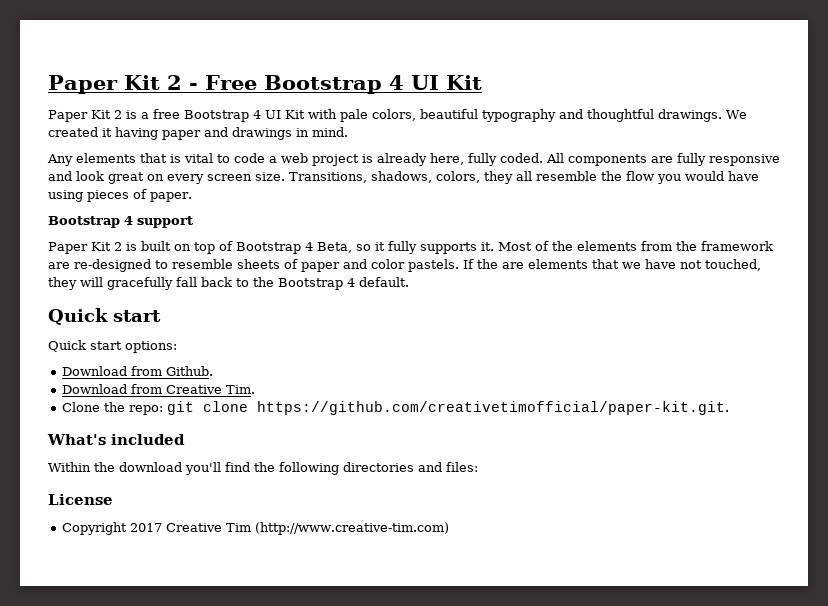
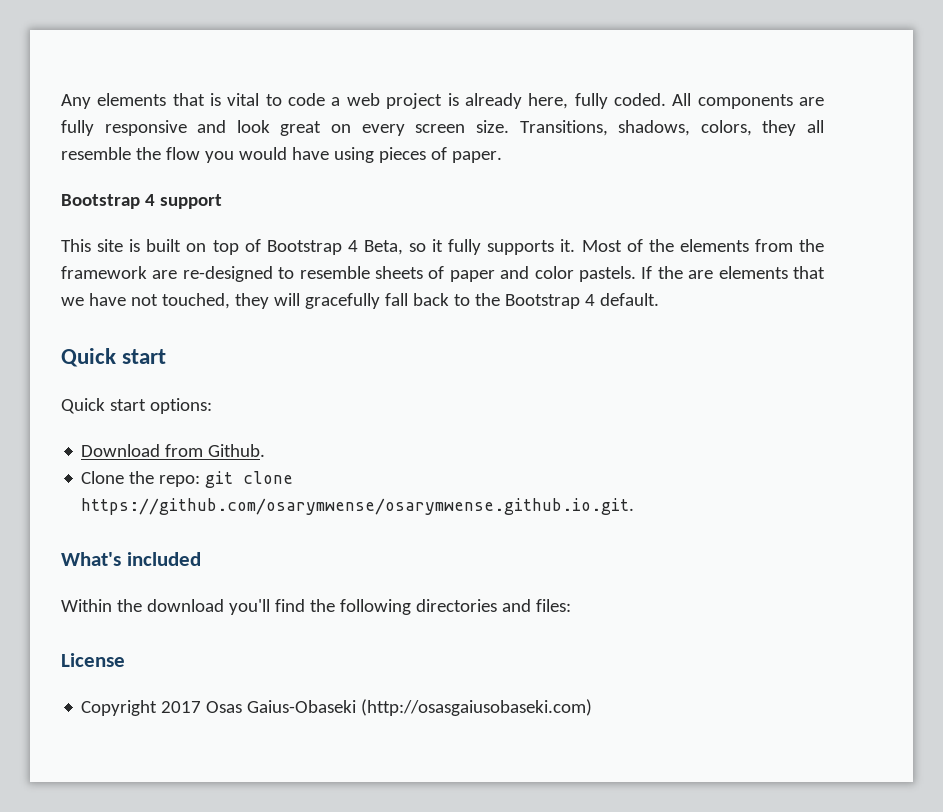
- Paper Kit 2 - Free Bootstrap 4 UI Kit
- Paper Kit 2 is a free Bootstrap 4 UI Kit with pale colors, beautiful typography and thoughtful drawings. We created it having paper and drawings in mind.
- Paper Kit 2 is built on top of Bootstrap 4 Beta, so it fully supports it.
+ This site is built on top of Bootstrap 4 Beta, so it fully supports it.
- Download from Creative Tim.
- Clone the repo: git clone https://github.com/creativetimofficial/paper-kit.git.
+ Clone the repo: git clone https://github.com/osarymwense/osarymwense.github.io.git.
- Copyright 2017 Creative Tim (http://www.creative-tim.com)
+ Copyright 2017 Osas Gaius-Obaseki (http://osasgaiusobaseki.com)

